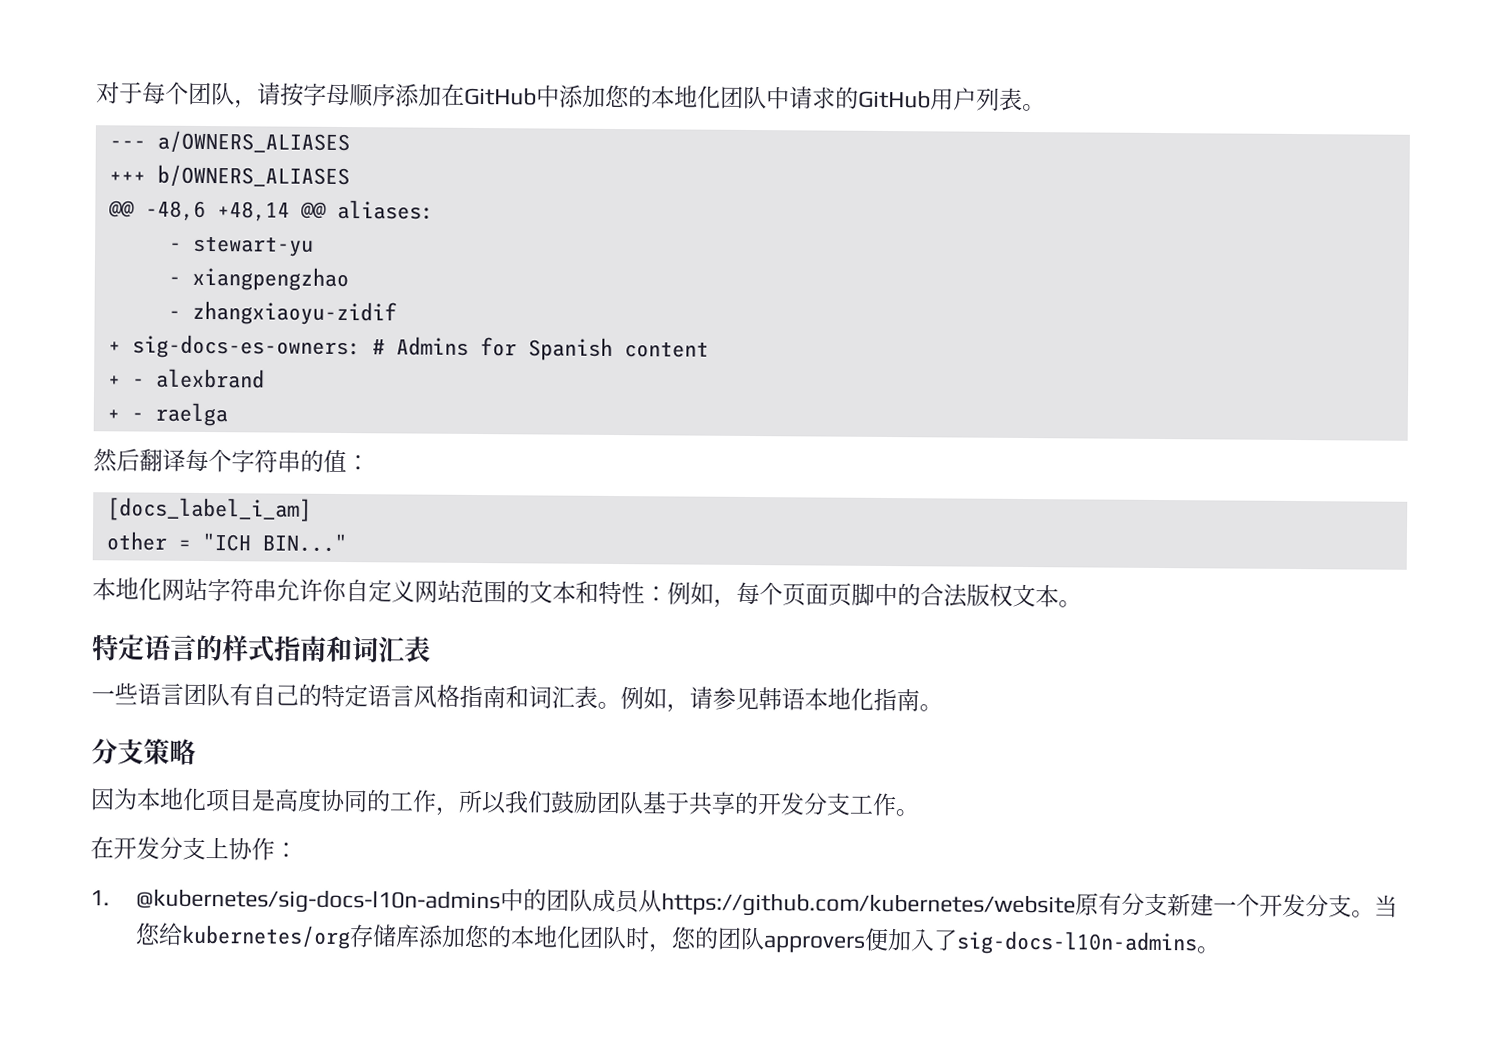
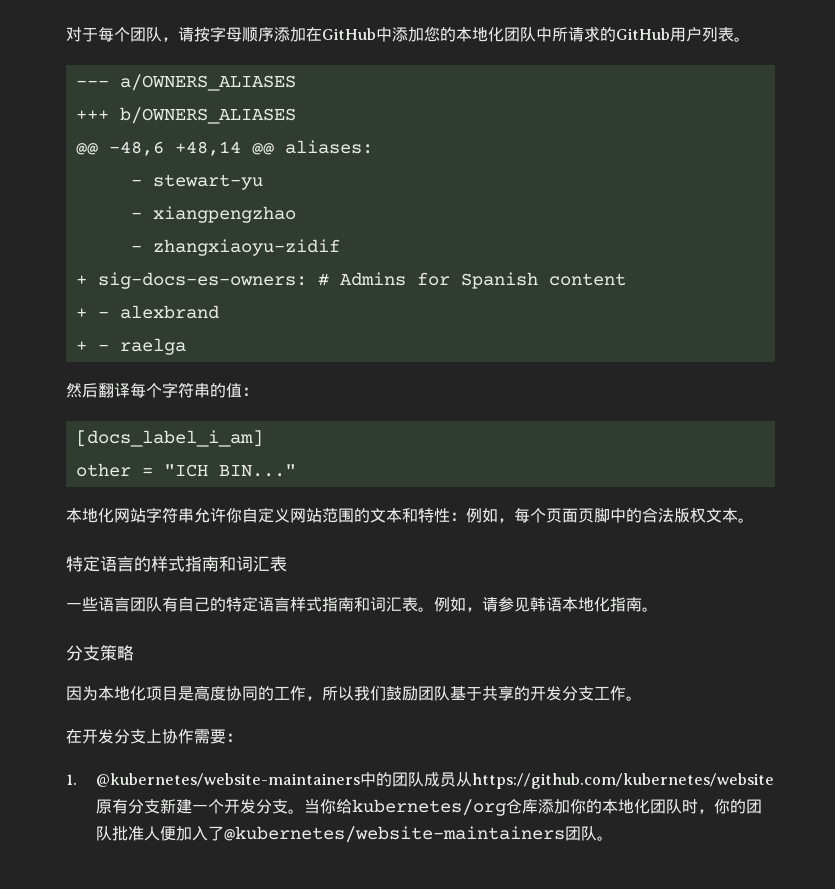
- 对于每个团队，请按字母顺序添加在GitHub中添加您的本地化团队中请求的GitHub用户列表。
+ 对于每个团队，请按字母顺序添加在GitHub中添加您的本地化团队中所请求的GitHub用户列表。
- 一些语言团队有自己的特定语言风格指南和词汇表。
+ 一些语言团队有自己的特定语言样式指南和词汇表。
- 在开发分支上协作：
+ 在开发分支上协作需要：
- 1. @kubernetes/sig-docs-l10n-admins中的团队成员从https://github.com/kubernetes/website原有分支新建一个开发分支。
+ 1. @kubernetes/website-maintainers中的团队成员从https://github.com/kubernetes/website原有分支新建一个开发分支。
- 当您给kubernetes/org存储库添加您的本地化团队时，您的团队approvers便加入了sig-docs-l10n-admins。
+ 当你给kubernetes/org仓库添加你的本地化团队时，你的团队批准人便加入了@kubernetes/website-maintainers团队。

